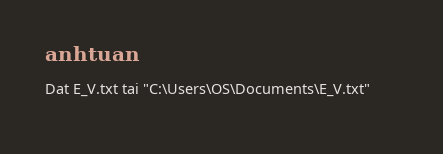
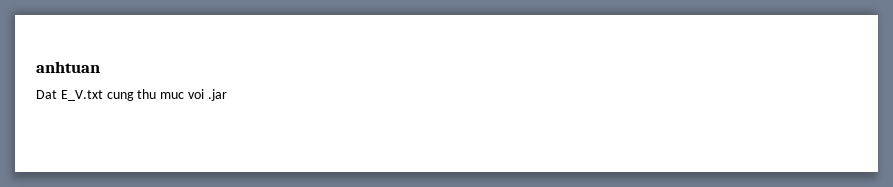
- Dat E_V.txt tai "C:\Users\OS\Documents\E_V.txt"
+ Dat E_V.txt cung thu muc voi .jar

